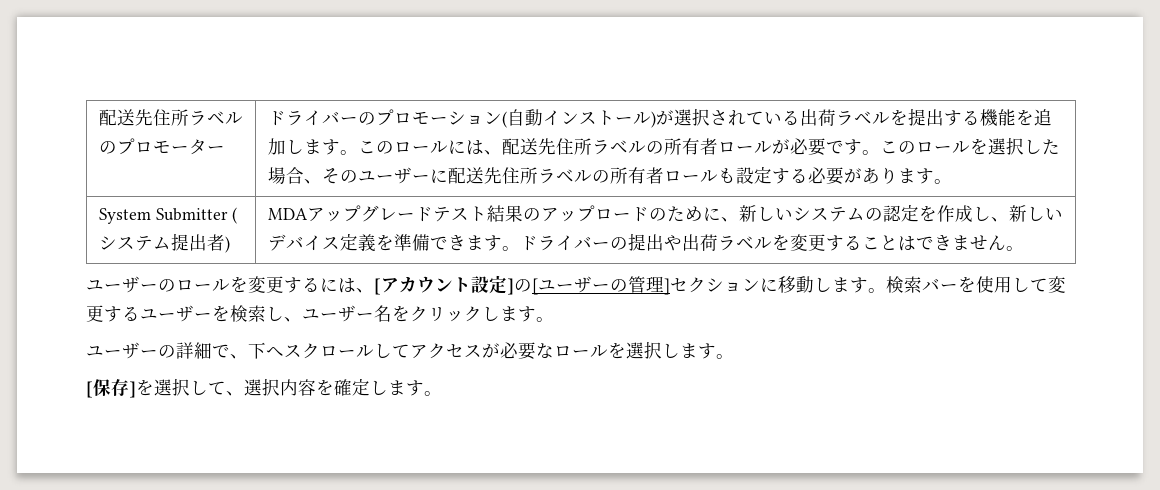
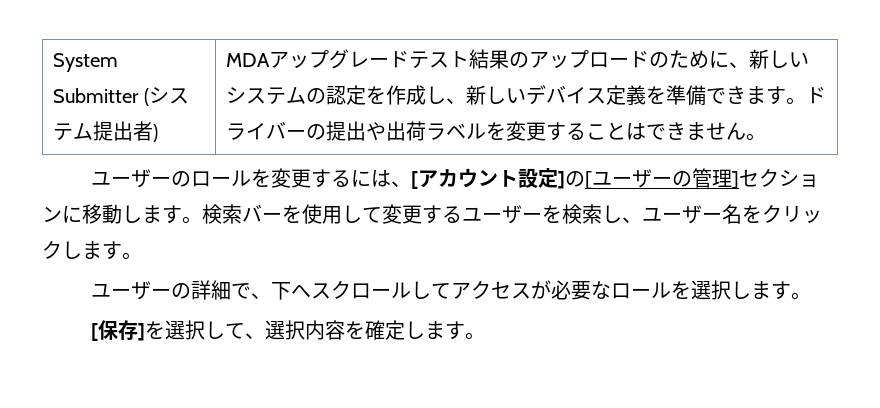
- 配送先住所ラベルのプロモーター | ドライバーのプロモーション(自動インストール)が選択されている出荷ラベルを提出する機能を追加します。このロールには、配送先住所ラベルの所有者ロールが必要です。このロールを選択した場合、そのユーザーに配送先住所ラベルの所有者ロールも設定する必要があります。

